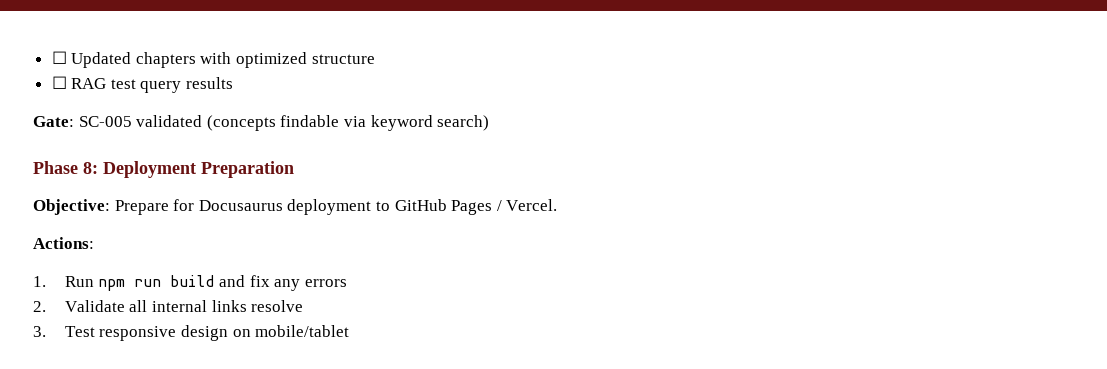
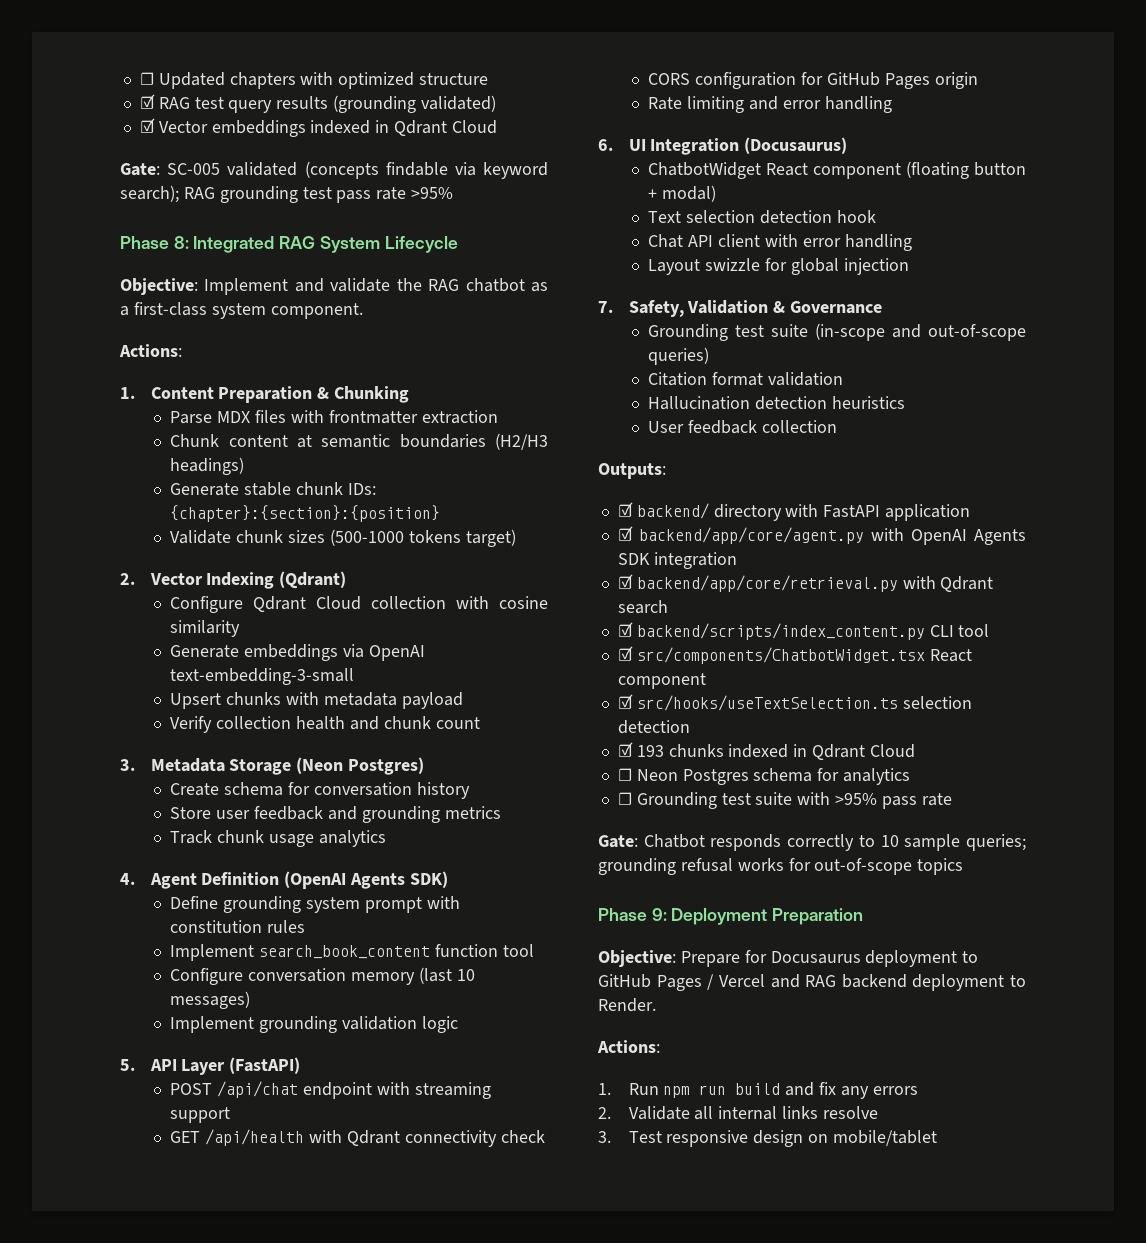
- ☐ RAG test query results
+ ☑ RAG test query results (grounding validated)
+ ☑ Vector embeddings indexed in Qdrant Cloud
- Gate: SC-005 validated (concepts findable via keyword search)
- Phase 8: Deployment Preparation
+ Gate: SC-005 validated (concepts findable via keyword search); RAG grounding test pass rate >95%
+ Phase 8: Integrated RAG System Lifecycle
+ Objective: Implement and validate the RAG chatbot as a first-class system component.
+ Actions:
+ 1. Content Preparation & Chunking
+ Parse MDX files with frontmatter extraction
+ Chunk content at semantic boundaries (H2/H3 headings)
+ Generate stable chunk IDs: {chapter}:{section}:{position}
+ Validate chunk sizes (500-1000 tokens target)
+ 2. Vector Indexing (Qdrant)
+ Configure Qdrant Cloud collection with cosine similarity
+ Generate embeddings via OpenAI text-embedding-3-small
+ Upsert chunks with metadata payload
+ Verify collection health and chunk count
+ 3. Metadata Storage (Neon Postgres)
+ Create schema for conversation history
+ Store user feedback and grounding metrics
+ Track chunk usage analytics
+ 4. Agent Definition (OpenAI Agents SDK)
+ Define grounding system prompt with constitution rules
+ Implement search_book_content function tool
+ Configure conversation memory (last 10 messages)
+ Implement grounding validation logic
+ 5. API Layer (FastAPI)
+ POST /api/chat endpoint with streaming support
+ GET /api/health with Qdrant connectivity check
+ CORS configuration for GitHub Pages origin
+ Rate limiting and error handling
+ 6. UI Integration (Docusaurus)
+ ChatbotWidget React component (floating button + modal)
+ Text selection detection hook
+ Chat API client with error handling
+ Layout swizzle for global injection
+ 7. Safety, Validation & Governance
+ Grounding test suite (in-scope and out-of-scope queries)
+ Citation format validation
+ Hallucination detection heuristics
+ User feedback collection
+ Outputs:
+ ☑ backend/ directory with FastAPI application
+ ☑ backend/app/core/agent.py with OpenAI Agents SDK integration
+ ☑ backend/app/core/retrieval.py with Qdrant search
+ ☑ backend/scripts/index_content.py CLI tool
+ ☑ src/components/ChatbotWidget.tsx React component
+ ☑ src/hooks/useTextSelection.ts selection detection
+ ☑ 193 chunks indexed in Qdrant Cloud
+ ☐ Neon Postgres schema for analytics
+ ☐ Grounding test suite with >95% pass rate
+ Gate: Chatbot responds correctly to 10 sample queries; grounding refusal works for out-of-scope topics
+ Phase 9: Deployment Preparation
- Objective: Prepare for Docusaurus deployment to GitHub Pages / Vercel.
+ Objective: Prepare for Docusaurus deployment to GitHub Pages / Vercel and RAG backend deployment to Render.

